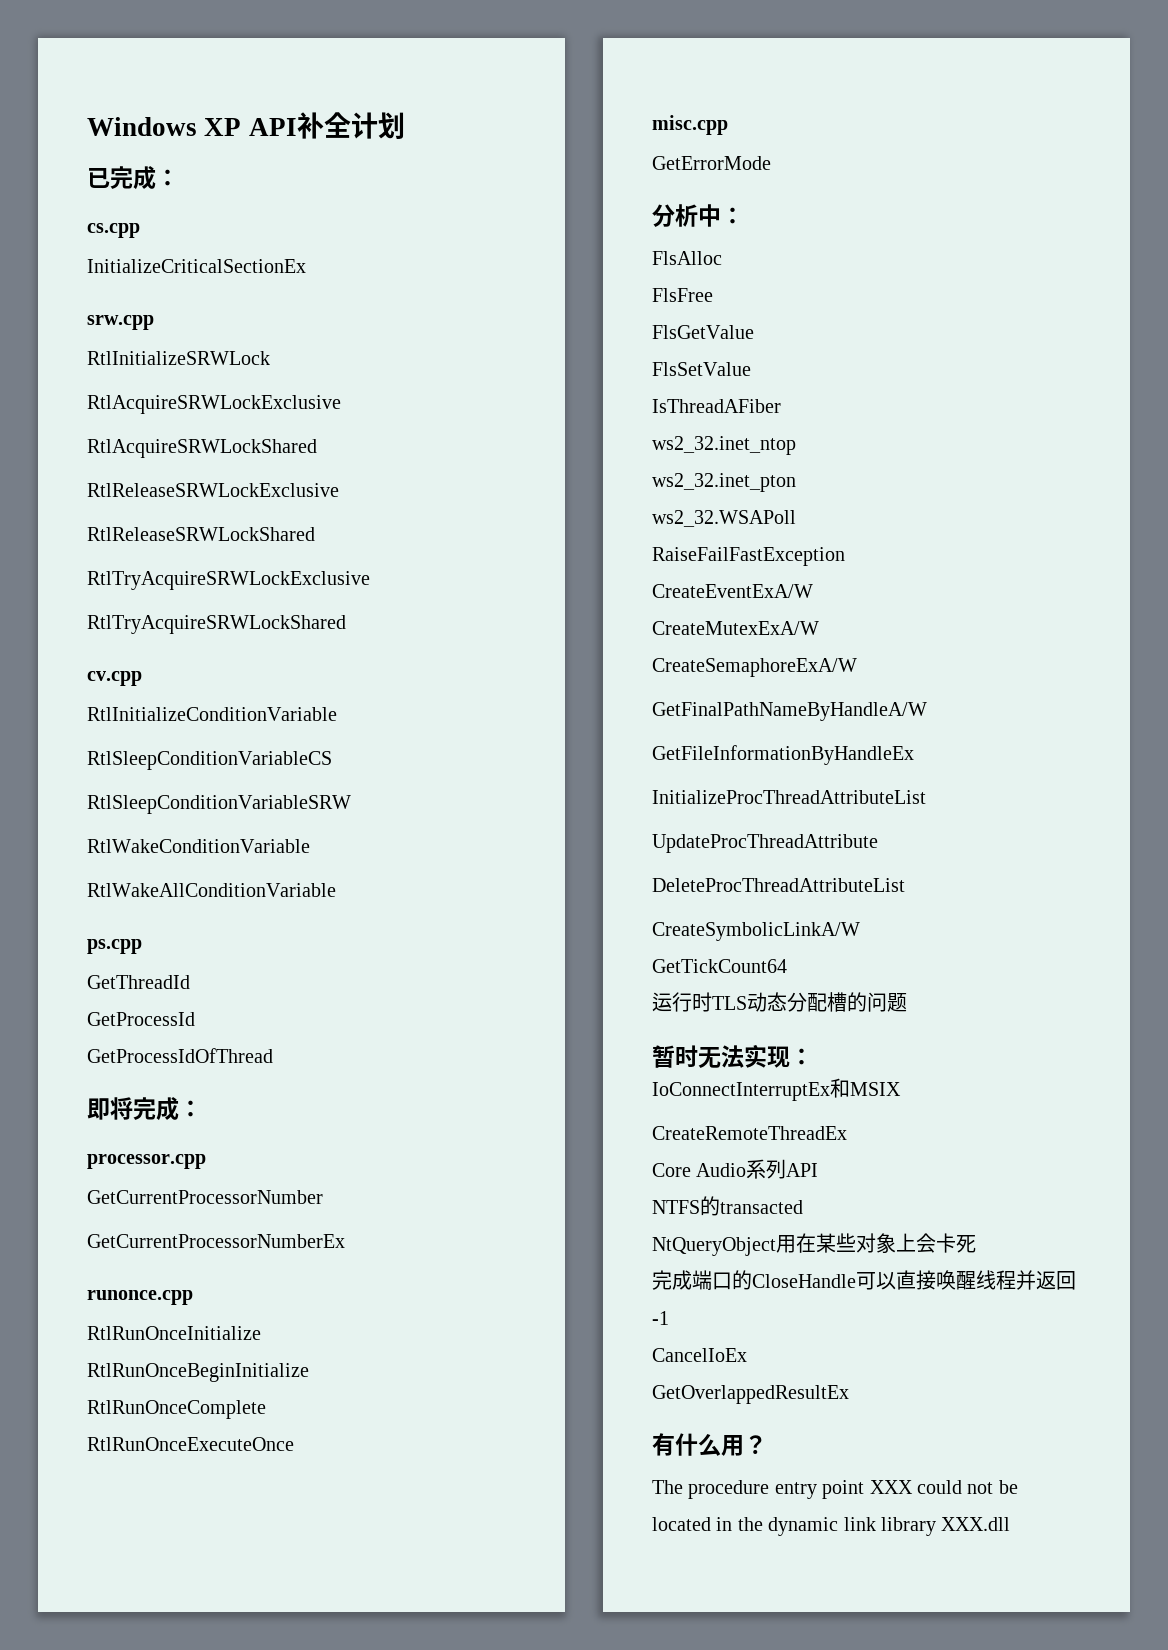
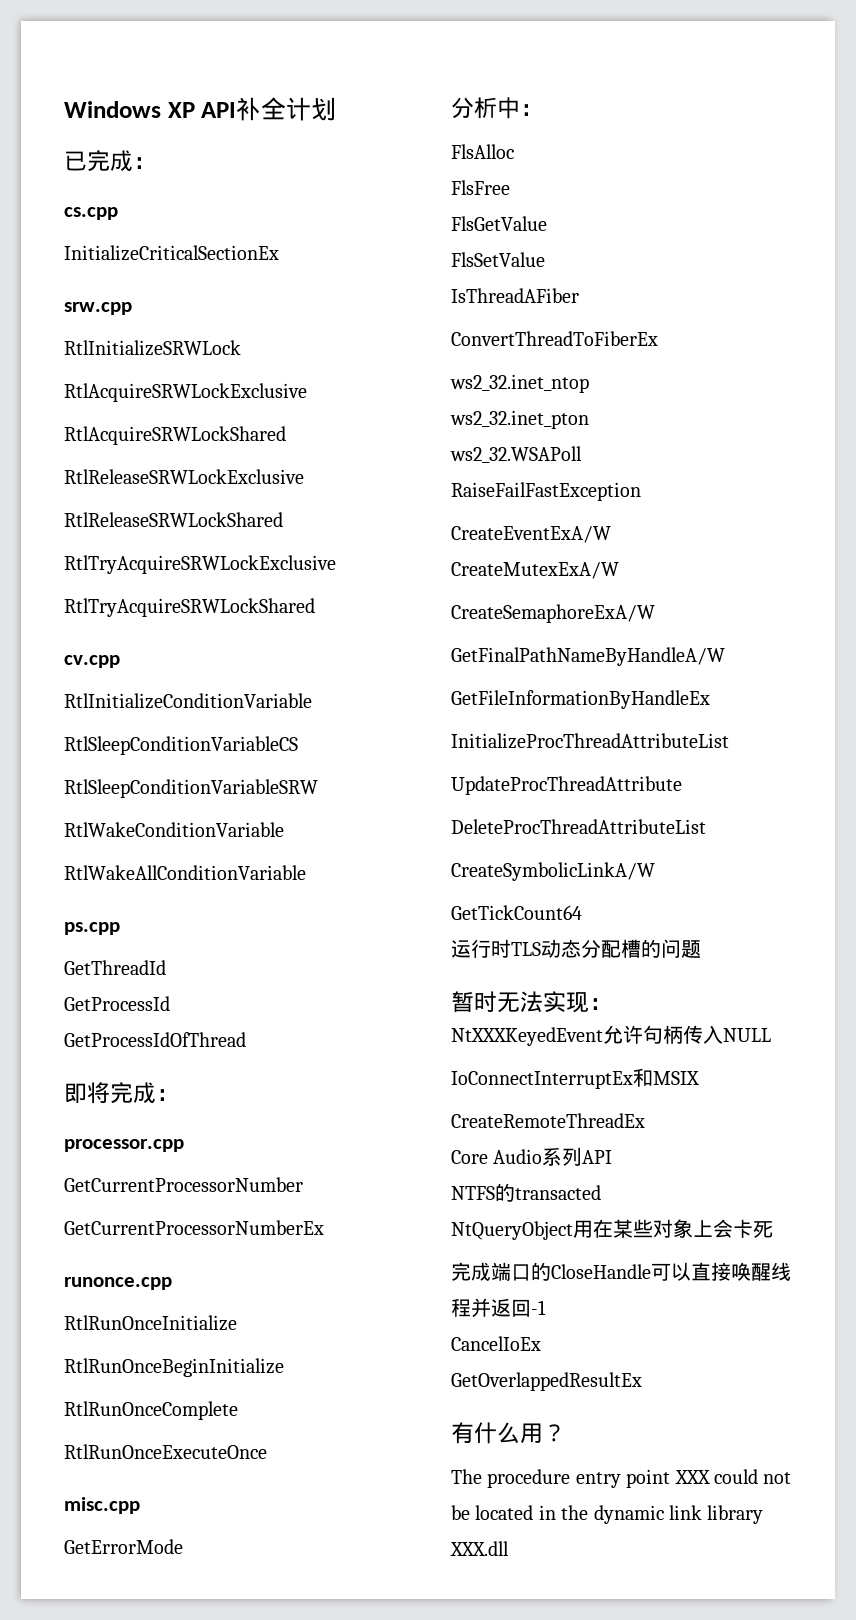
+ ConvertThreadToFiberEx
+ NtXXXKeyedEvent允许句柄传入NULL

